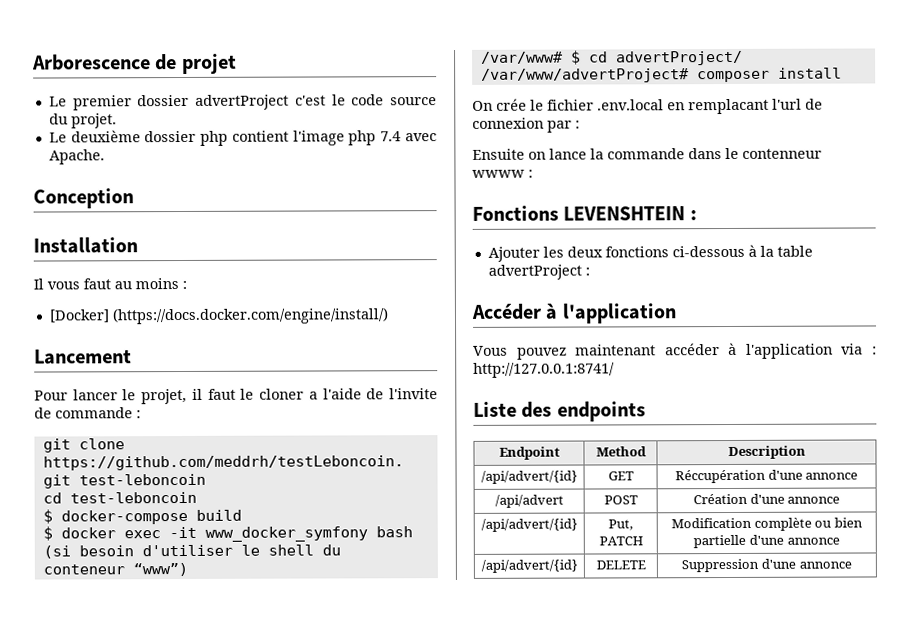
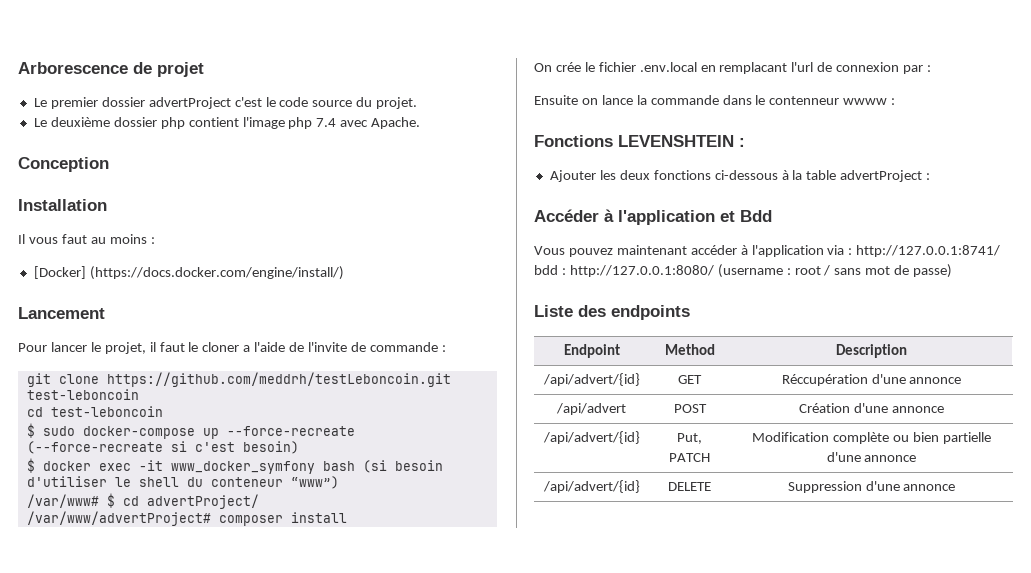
- $ docker-compose build
+ $ sudo docker-compose up --force-recreate (--force-recreate si c'est besoin)
- Accéder à l'application
+ Accéder à l'application et Bdd
- Vous pouvez maintenant accéder à l'application via : http://127.0.0.1:8741/
+ Vous pouvez maintenant accéder à l'application via : http://127.0.0.1:8741/ bdd : http://127.0.0.1:8080/ (username : root / sans mot de passe)

